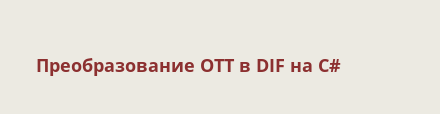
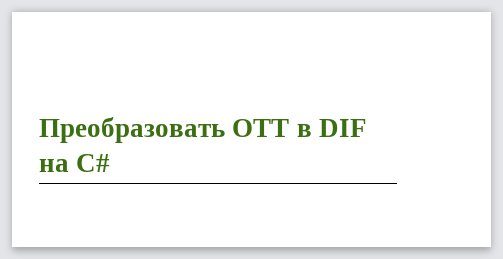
- Преобразование OTT в DIF на C#
+ Преобразовать OTT в DIF на C#

